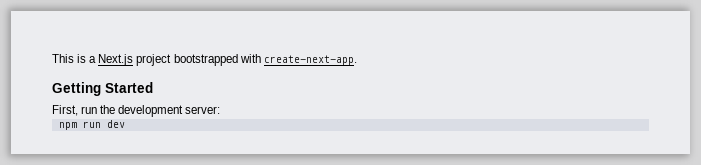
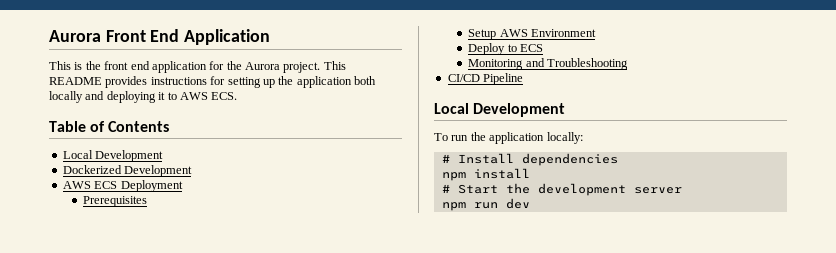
- This is a Next.js project bootstrapped with create-next-app.
- Getting Started
- First, run the development server:
+ Aurora Front End Application
+ This is the front end application for the Aurora project. This README provides instructions for setting up the application both locally and deploying it to AWS ECS.
+ Table of Contents
+ Local Development
+ Dockerized Development
+ AWS ECS Deployment
+ Prerequisites
+ Setup AWS Environment
+ Deploy to ECS
+ Monitoring and Troubleshooting
+ CI/CD Pipeline
+ Local Development
+ To run the application locally:
+ # Install dependencies
+ npm install
+ # Start the development server

